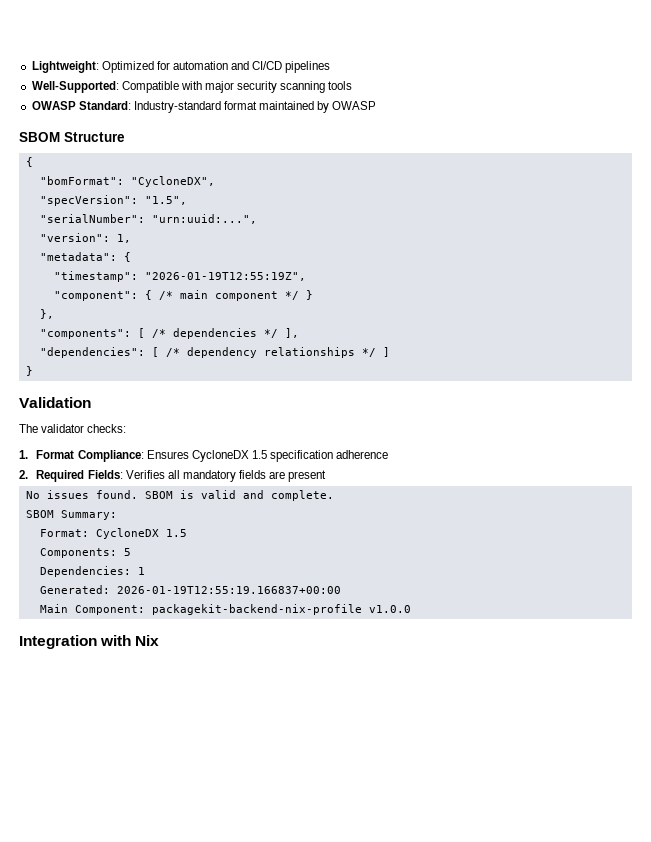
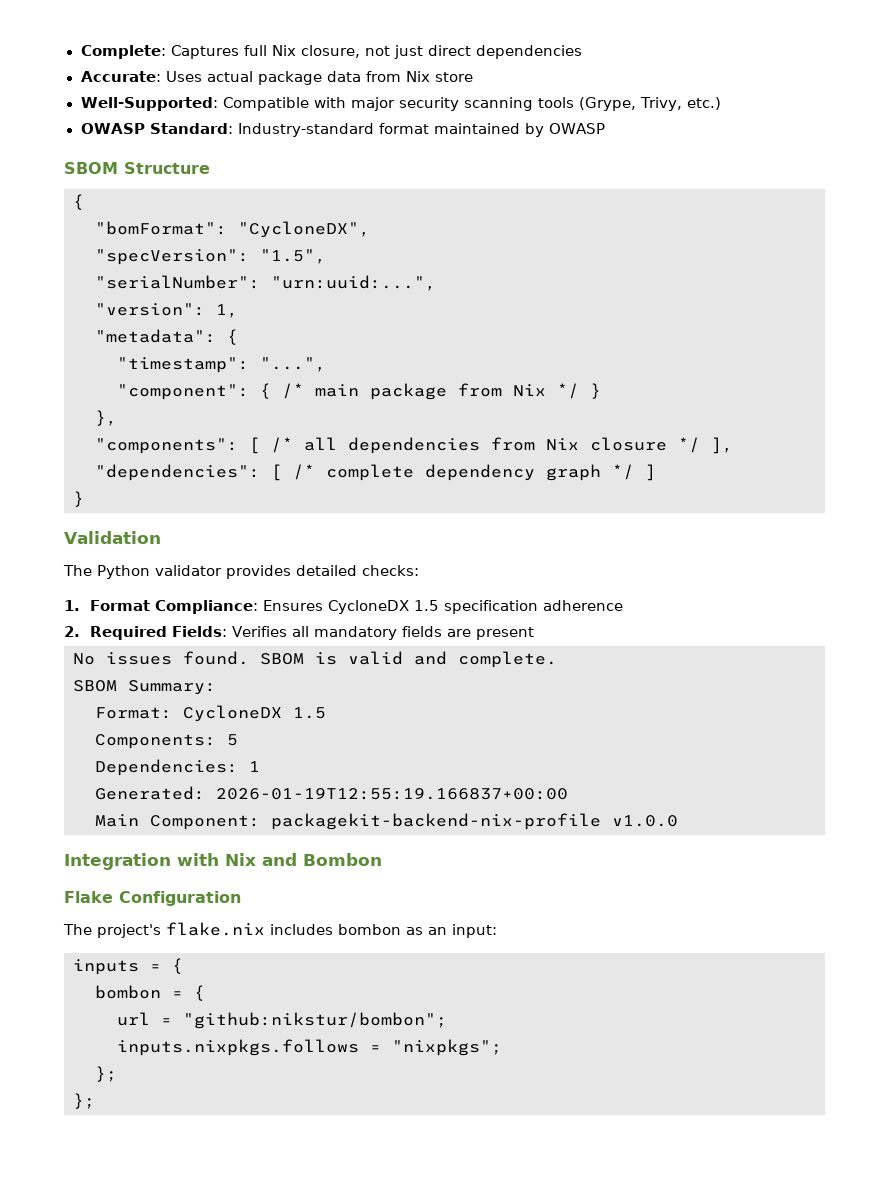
- Lightweight: Optimized for automation and CI/CD pipelines
+ Complete: Captures full Nix closure, not just direct dependencies
+ Accurate: Uses actual package data from Nix store
- Well-Supported: Compatible with major security scanning tools
+ Well-Supported: Compatible with major security scanning tools (Grype, Trivy, etc.)
- "timestamp": "2026-01-19T12:55:19Z",
+ "timestamp": "...",
- "component": { /* main component */ }
+ "component": { /* main package from Nix */ }
- "components": [ /* dependencies */ ],
+ "components": [ /* all dependencies from Nix closure */ ],
- "dependencies": [ /* dependency relationships */ ]
+ "dependencies": [ /* complete dependency graph */ ]
- The validator checks:
+ The Python validator provides detailed checks:
- Integration with Nix
+ Integration with Nix and Bombon
+ Flake Configuration
+ The project's flake.nix includes bombon as an input:
+ inputs = {
+ bombon = {
+ url = "github:nikstur/bombon";
+ inputs.nixpkgs.follows = "nixpkgs";
+ };
+ };

